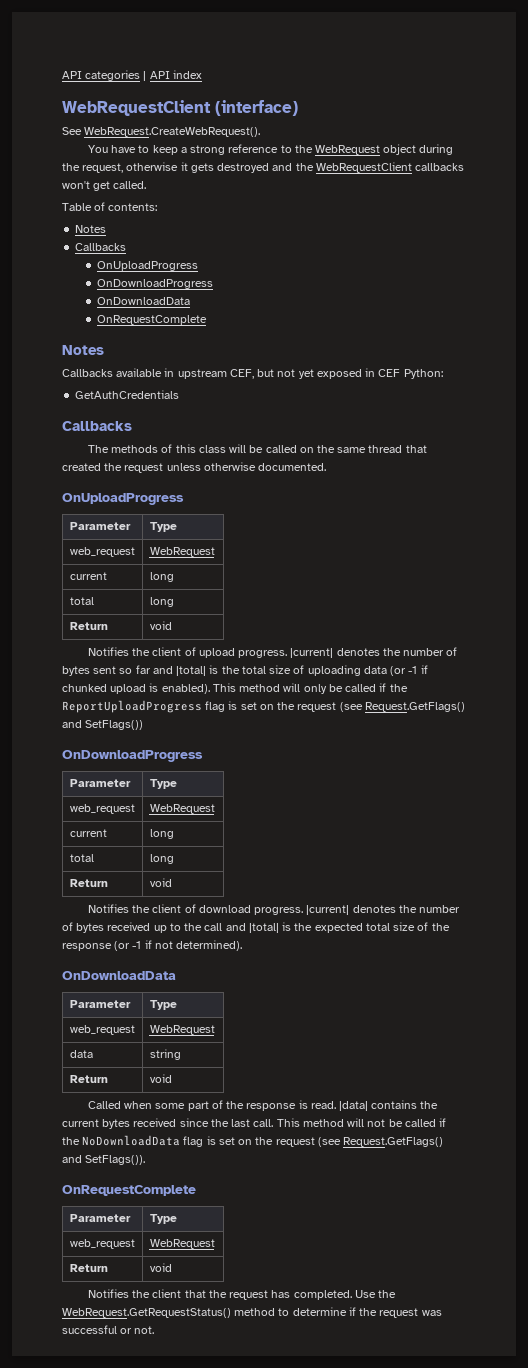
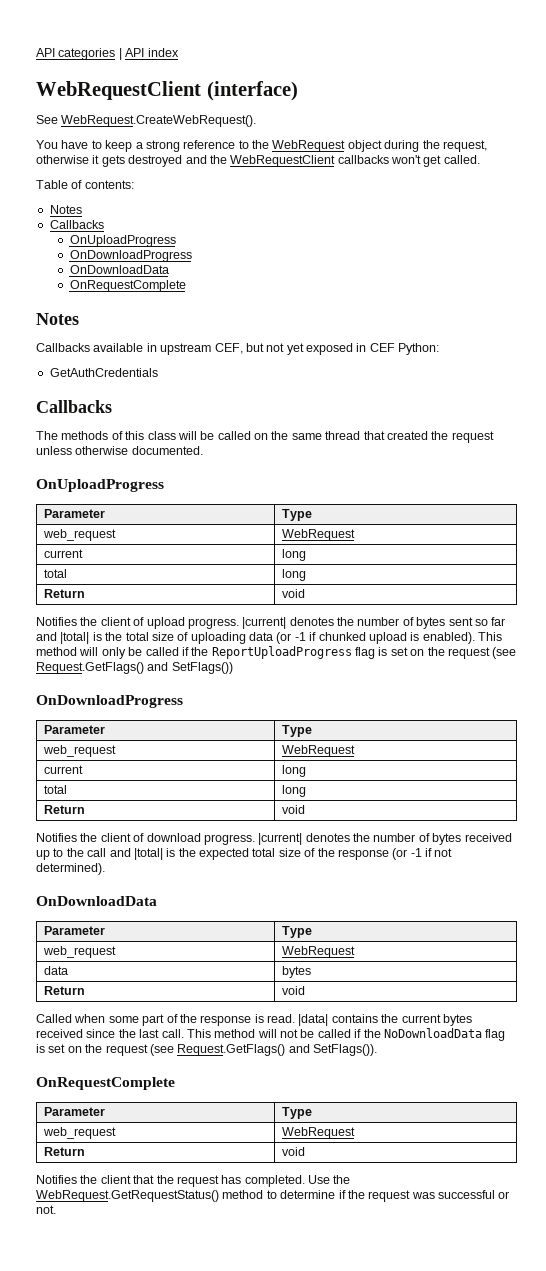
- data | string
+ data | bytes

